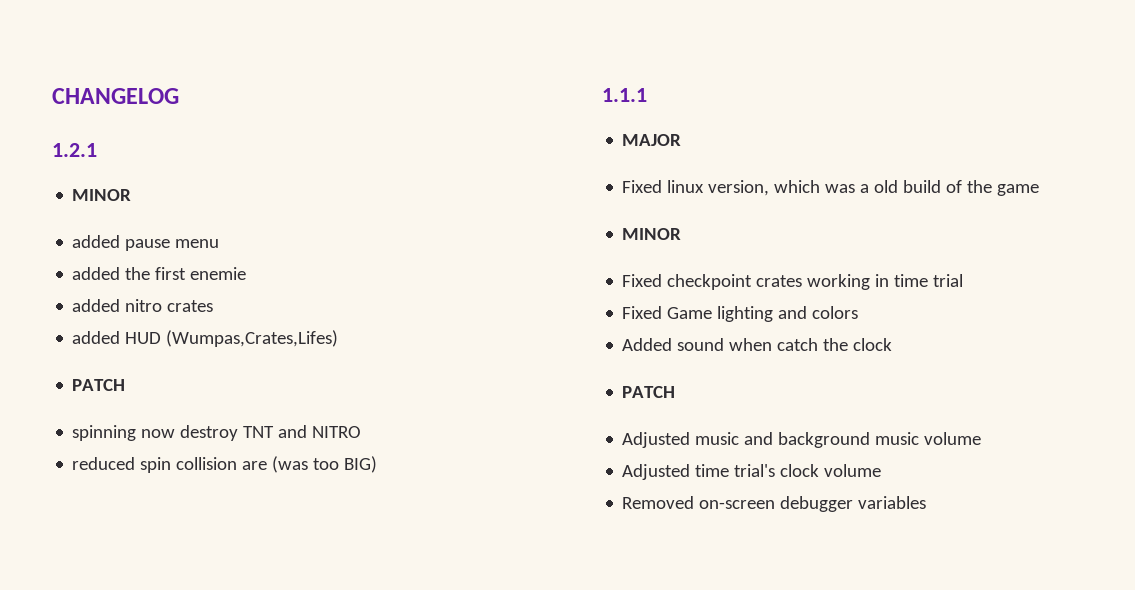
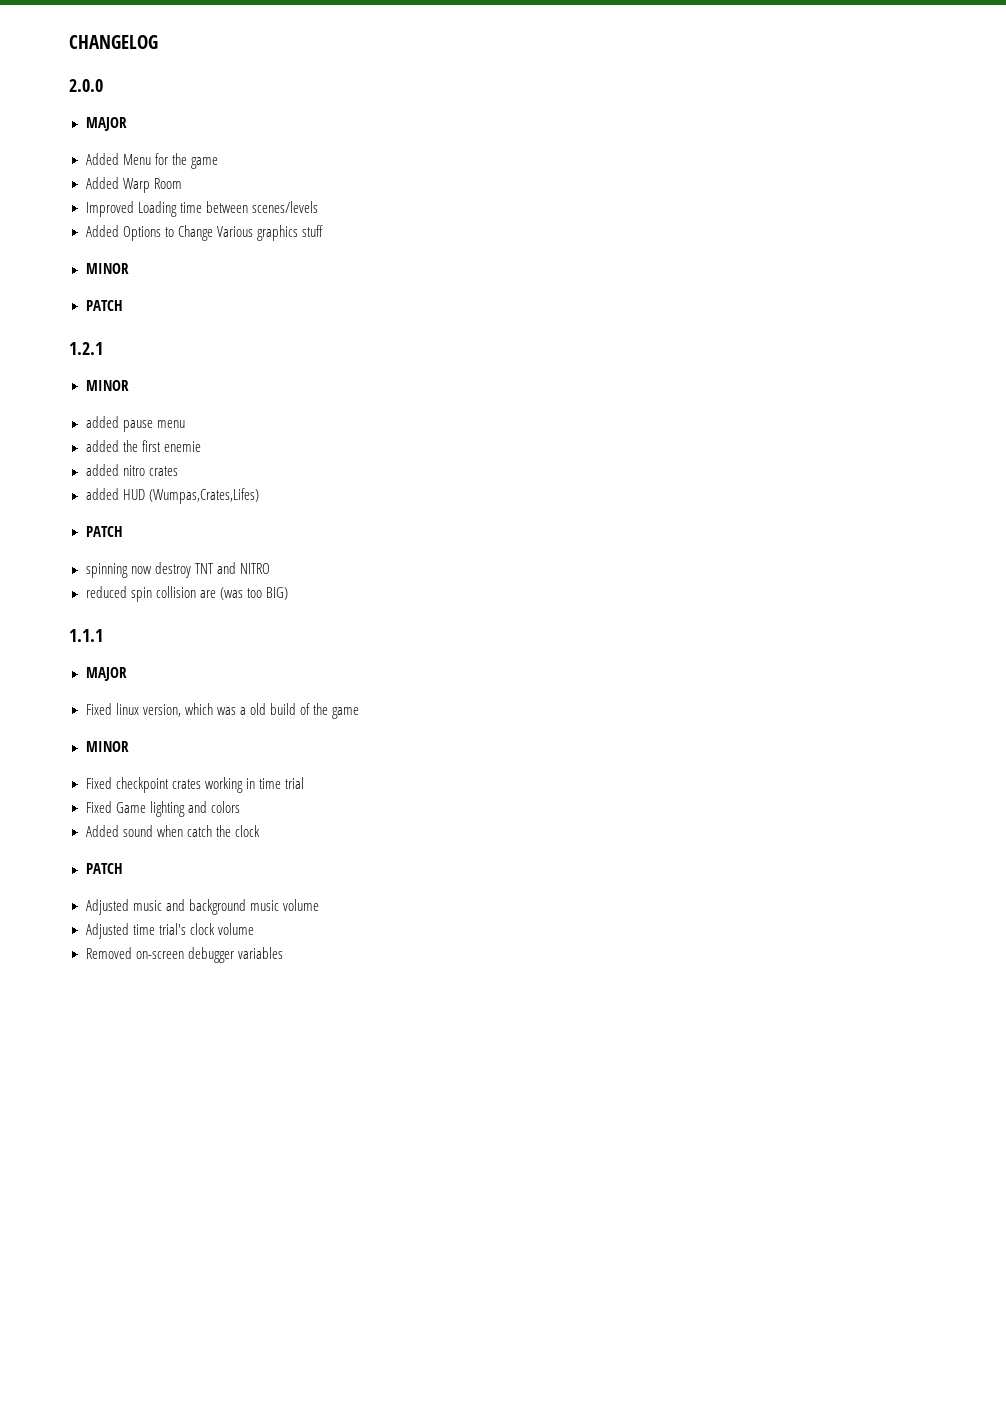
+ 2.0.0
+ MAJOR
+ Added Menu for the game
+ Added Warp Room
+ Improved Loading time between scenes/levels
+ Added Options to Change Various graphics stuff
+ MINOR
+ PATCH

